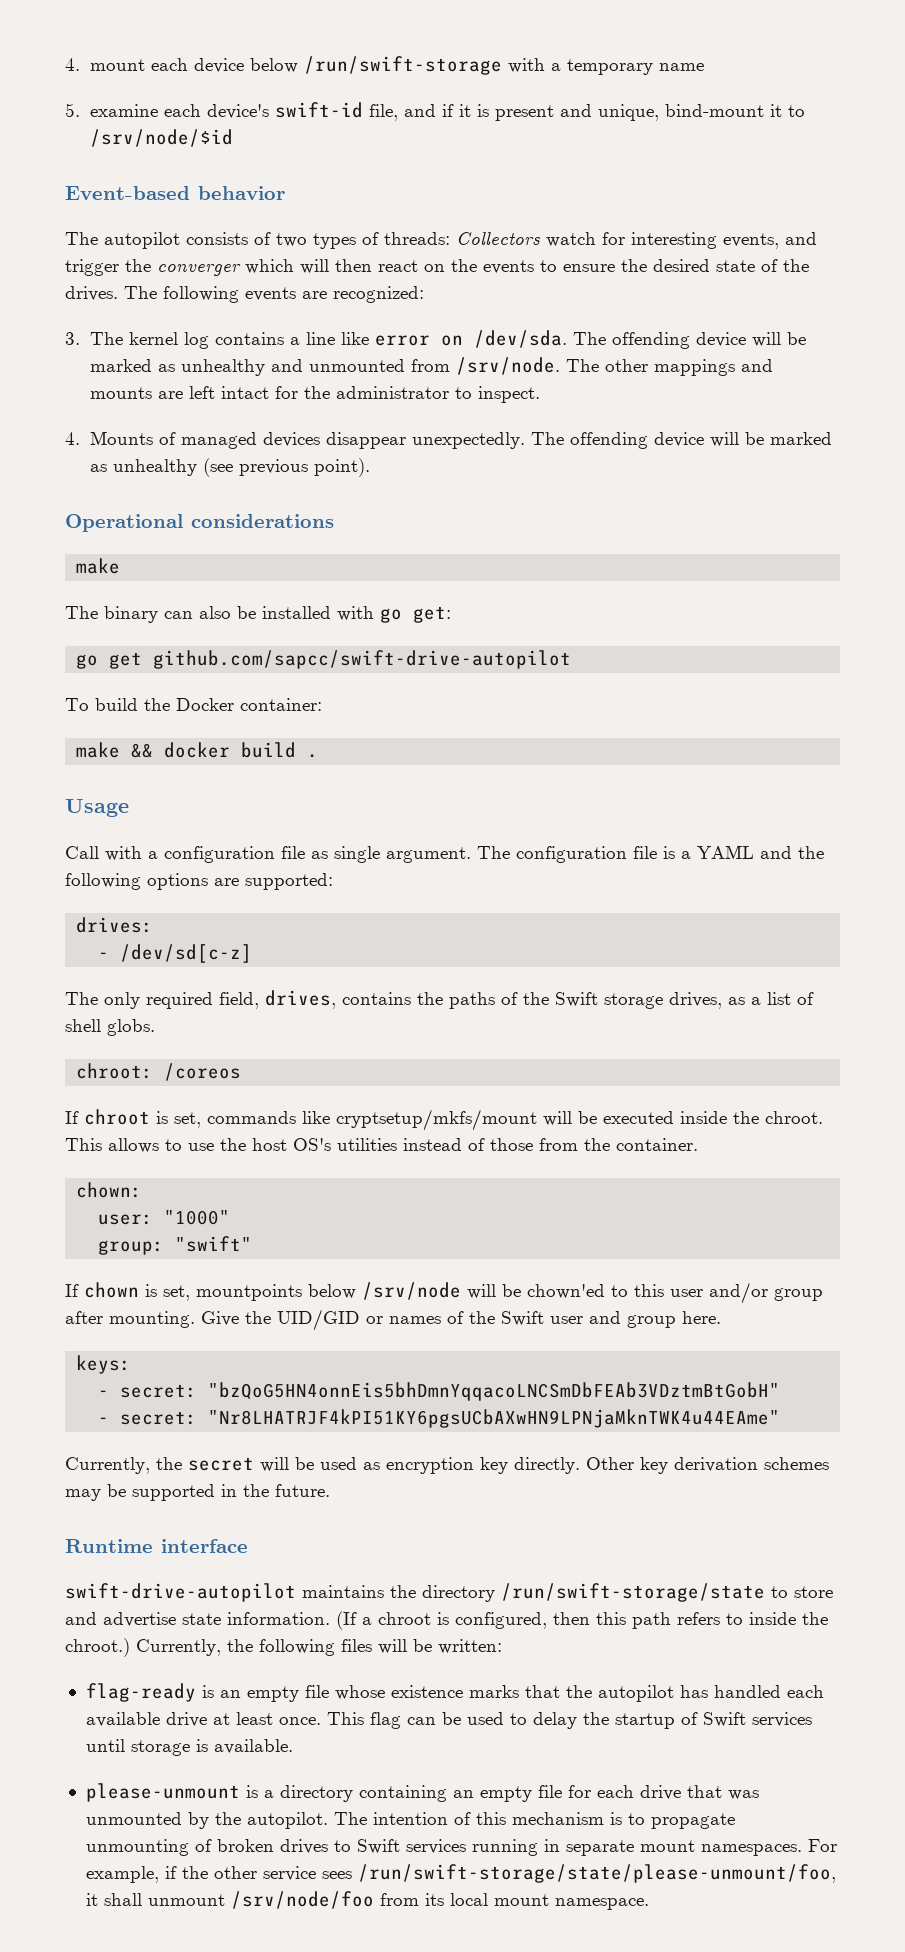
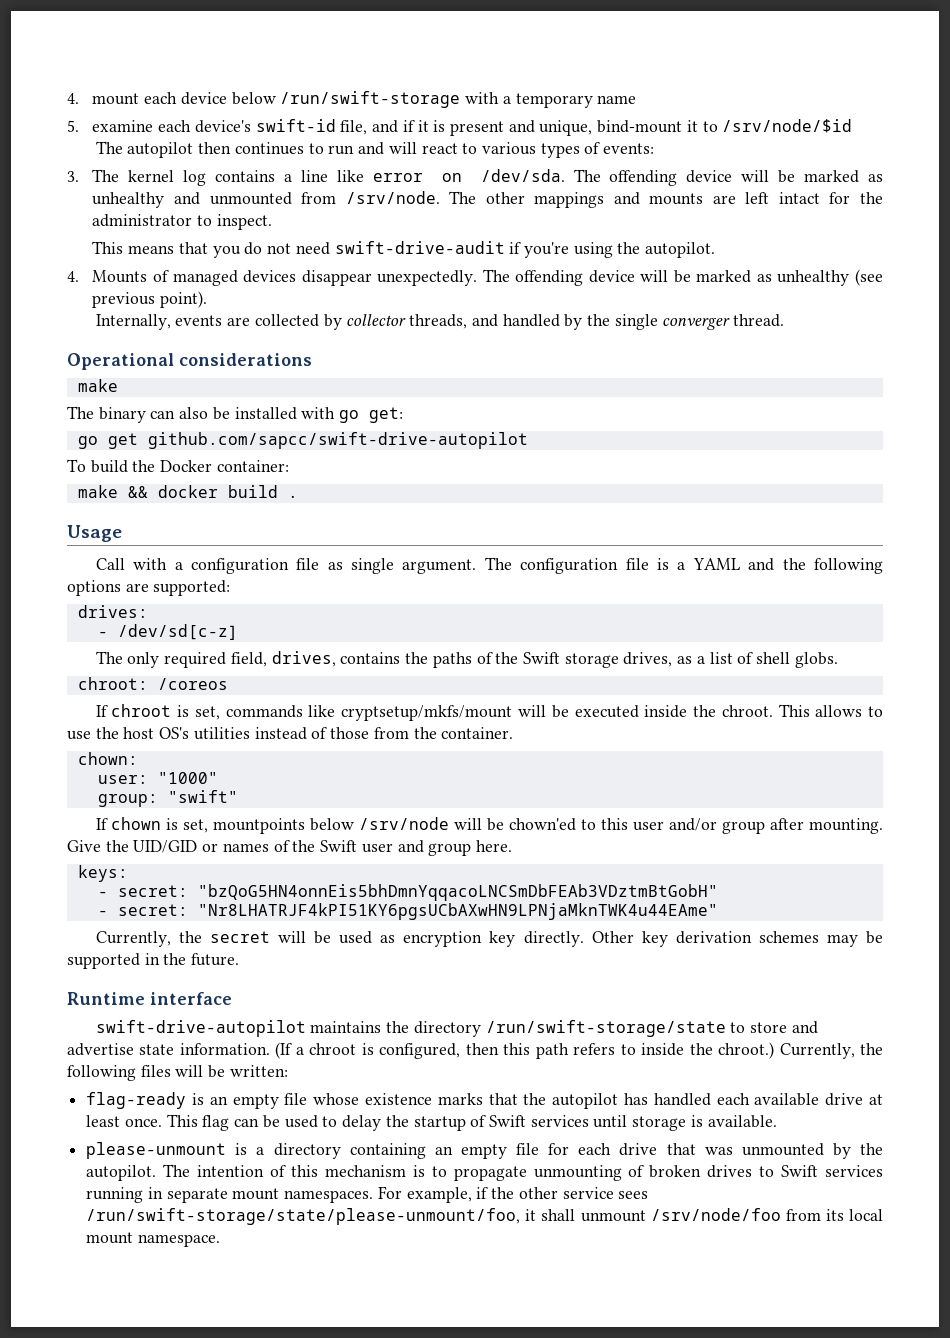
- Event-based behavior
- The autopilot consists of two types of threads: Collectors watch for interesting events, and trigger the converger which will then react on the events to ensure the desired state of the drives. The following events are recognized:
+ The autopilot then continues to run and will react to various types of events:
+ This means that you do not need swift-drive-audit if you're using the autopilot.
+ Internally, events are collected by collector threads, and handled by the single converger thread.

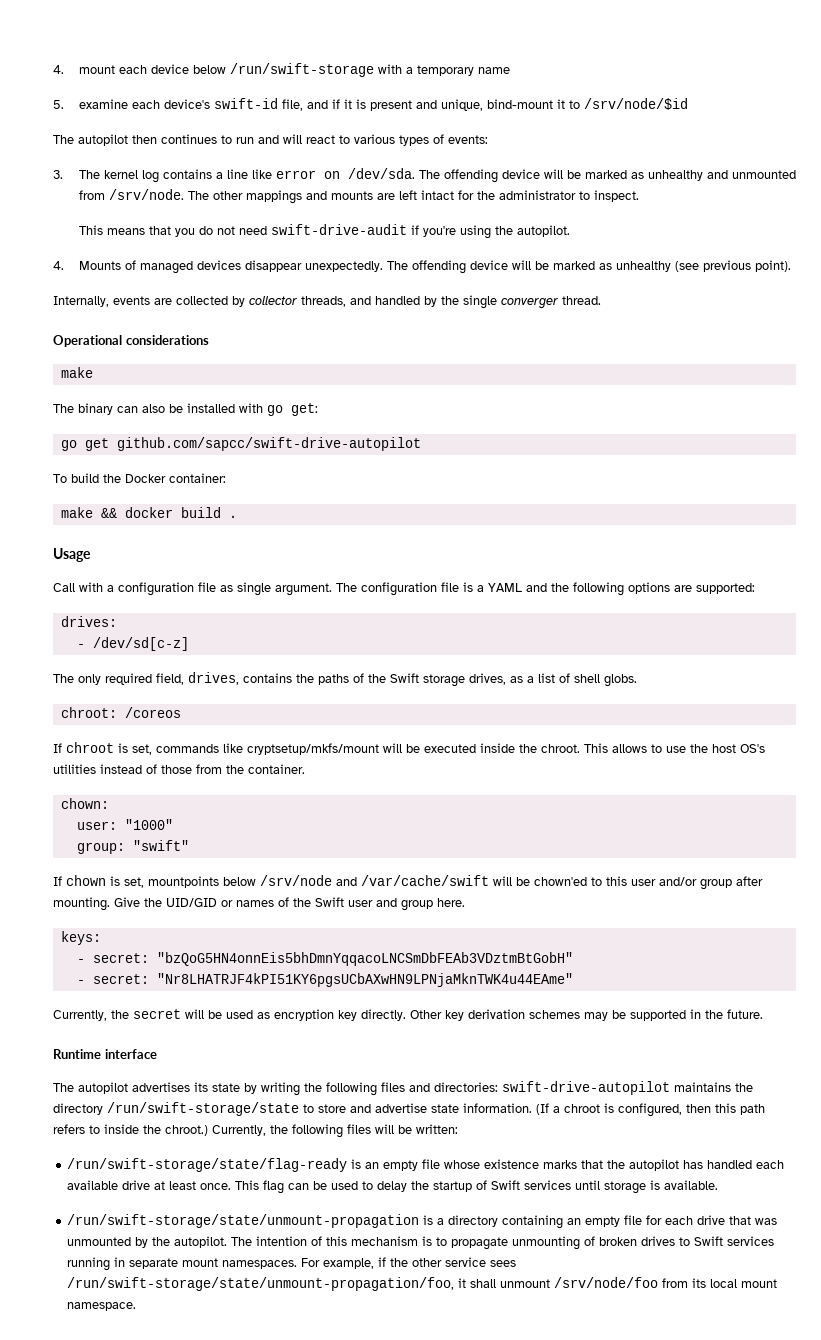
- If chown is set, mountpoints below /srv/node will be chown'ed to this user and/or group after mounting.
+ If chown is set, mountpoints below /srv/node and /var/cache/swift will be chown'ed to this user and/or group after mounting.
- swift-drive-autopilot maintains the directory /run/swift-storage/state to store and advertise state information.
+ The autopilot advertises its state by writing the following files and directories: swift-drive-autopilot maintains the directory /run/swift-storage/state to store and advertise state information.
- flag-ready is an empty file whose existence marks that the autopilot has handled each available drive at least once.
+ /run/swift-storage/state/flag-ready is an empty file whose existence marks that the autopilot has handled each available drive at least once.
- please-unmount is a directory containing an empty file for each drive that was unmounted by the autopilot.
+ /run/swift-storage/state/unmount-propagation is a directory containing an empty file for each drive that was unmounted by the autopilot.
- For example, if the other service sees /run/swift-storage/state/please-unmount/foo, it shall unmount /srv/node/foo from its local mount namespace.
+ For example, if the other service sees /run/swift-storage/state/unmount-propagation/foo, it shall unmount /srv/node/foo from its local mount namespace.

